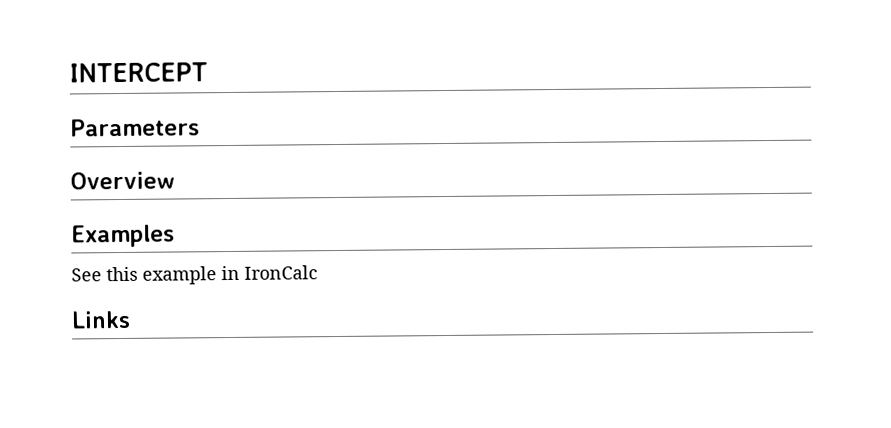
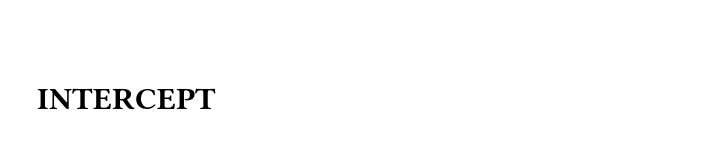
- Parameters
- Overview
- Examples
- See this example in IronCalc
- Links

